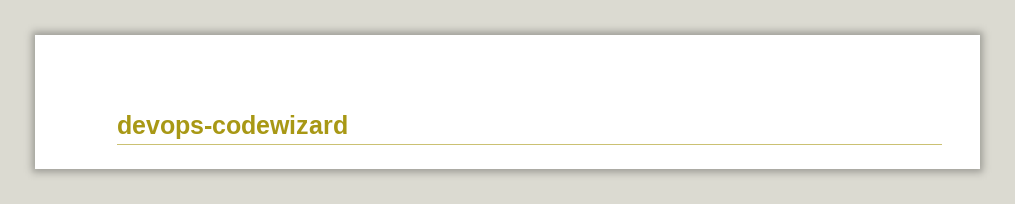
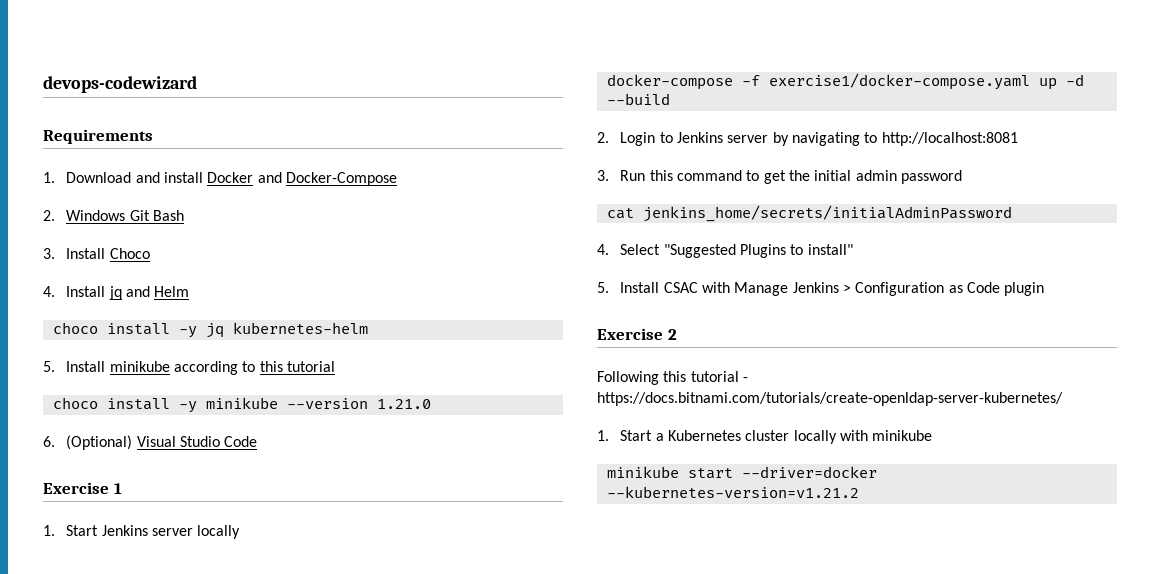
+ Requirements
+ 1. Download and install Docker and Docker-Compose
+ 2. Windows Git Bash
+ 3. Install Choco
+ 4. Install jq and Helm
+ choco install -y jq kubernetes-helm
+ 5. Install minikube according to this tutorial
+ choco install -y minikube --version 1.21.0
+ 6. (Optional) Visual Studio Code
+ Exercise 1
+ 1. Start Jenkins server locally
+ docker-compose -f exercise1/docker-compose.yaml up -d --build
+ 2. Login to Jenkins server by navigating to http://localhost:8081
+ 3. Run this command to get the initial admin password
+ cat jenkins_home/secrets/initialAdminPassword
+ 4. Select "Suggested Plugins to install"
+ 5. Install CSAC with Manage Jenkins > Configuration as Code plugin
+ Exercise 2
+ Following this tutorial - https://docs.bitnami.com/tutorials/create-openldap-server-kubernetes/
+ 1. Start a Kubernetes cluster locally with minikube
+ minikube start --driver=docker --kubernetes-version=v1.21.2

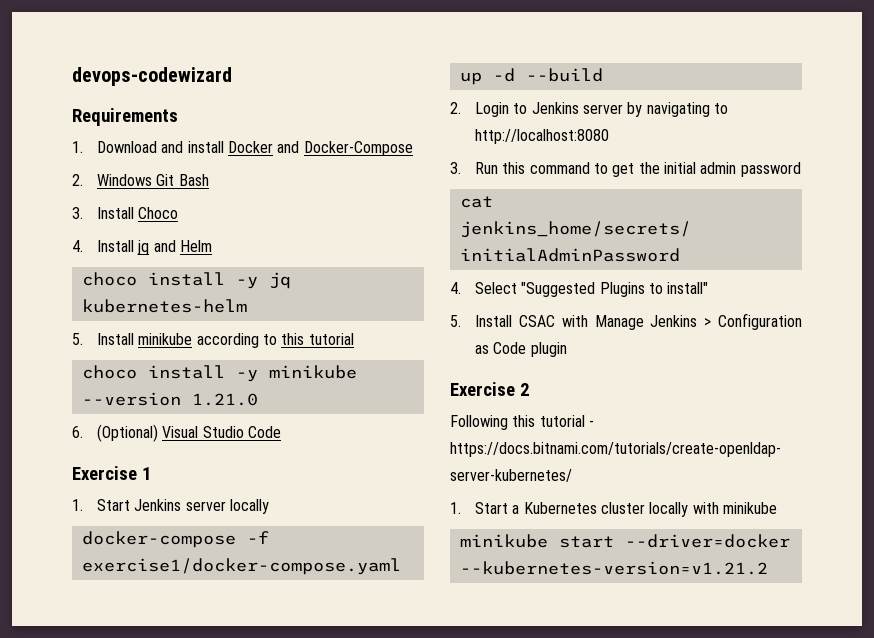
- 2. Login to Jenkins server by navigating to http://localhost:8081
+ 2. Login to Jenkins server by navigating to http://localhost:8080

